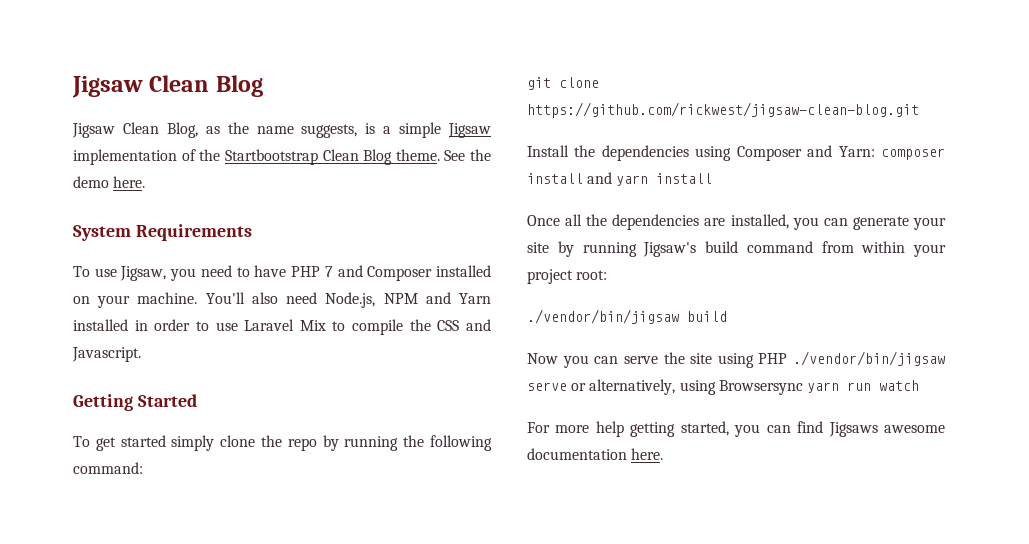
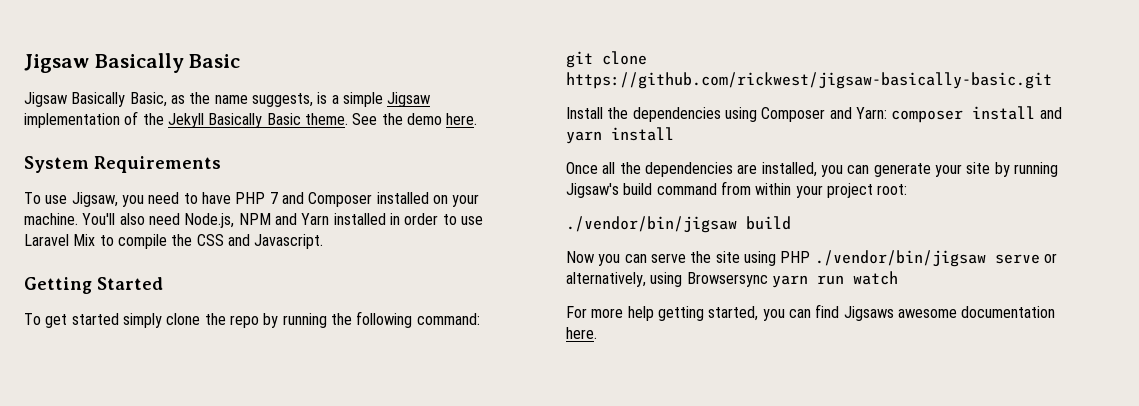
- Jigsaw Clean Blog
- Jigsaw Clean Blog, as the name suggests, is a simple Jigsaw implementation of the Startbootstrap Clean Blog theme.
+ Jigsaw Basically Basic
+ Jigsaw Basically Basic, as the name suggests, is a simple Jigsaw implementation of the Jekyll Basically Basic theme.
- git clone https://github.com/rickwest/jigsaw-clean-blog.git
+ git clone https://github.com/rickwest/jigsaw-basically-basic.git

